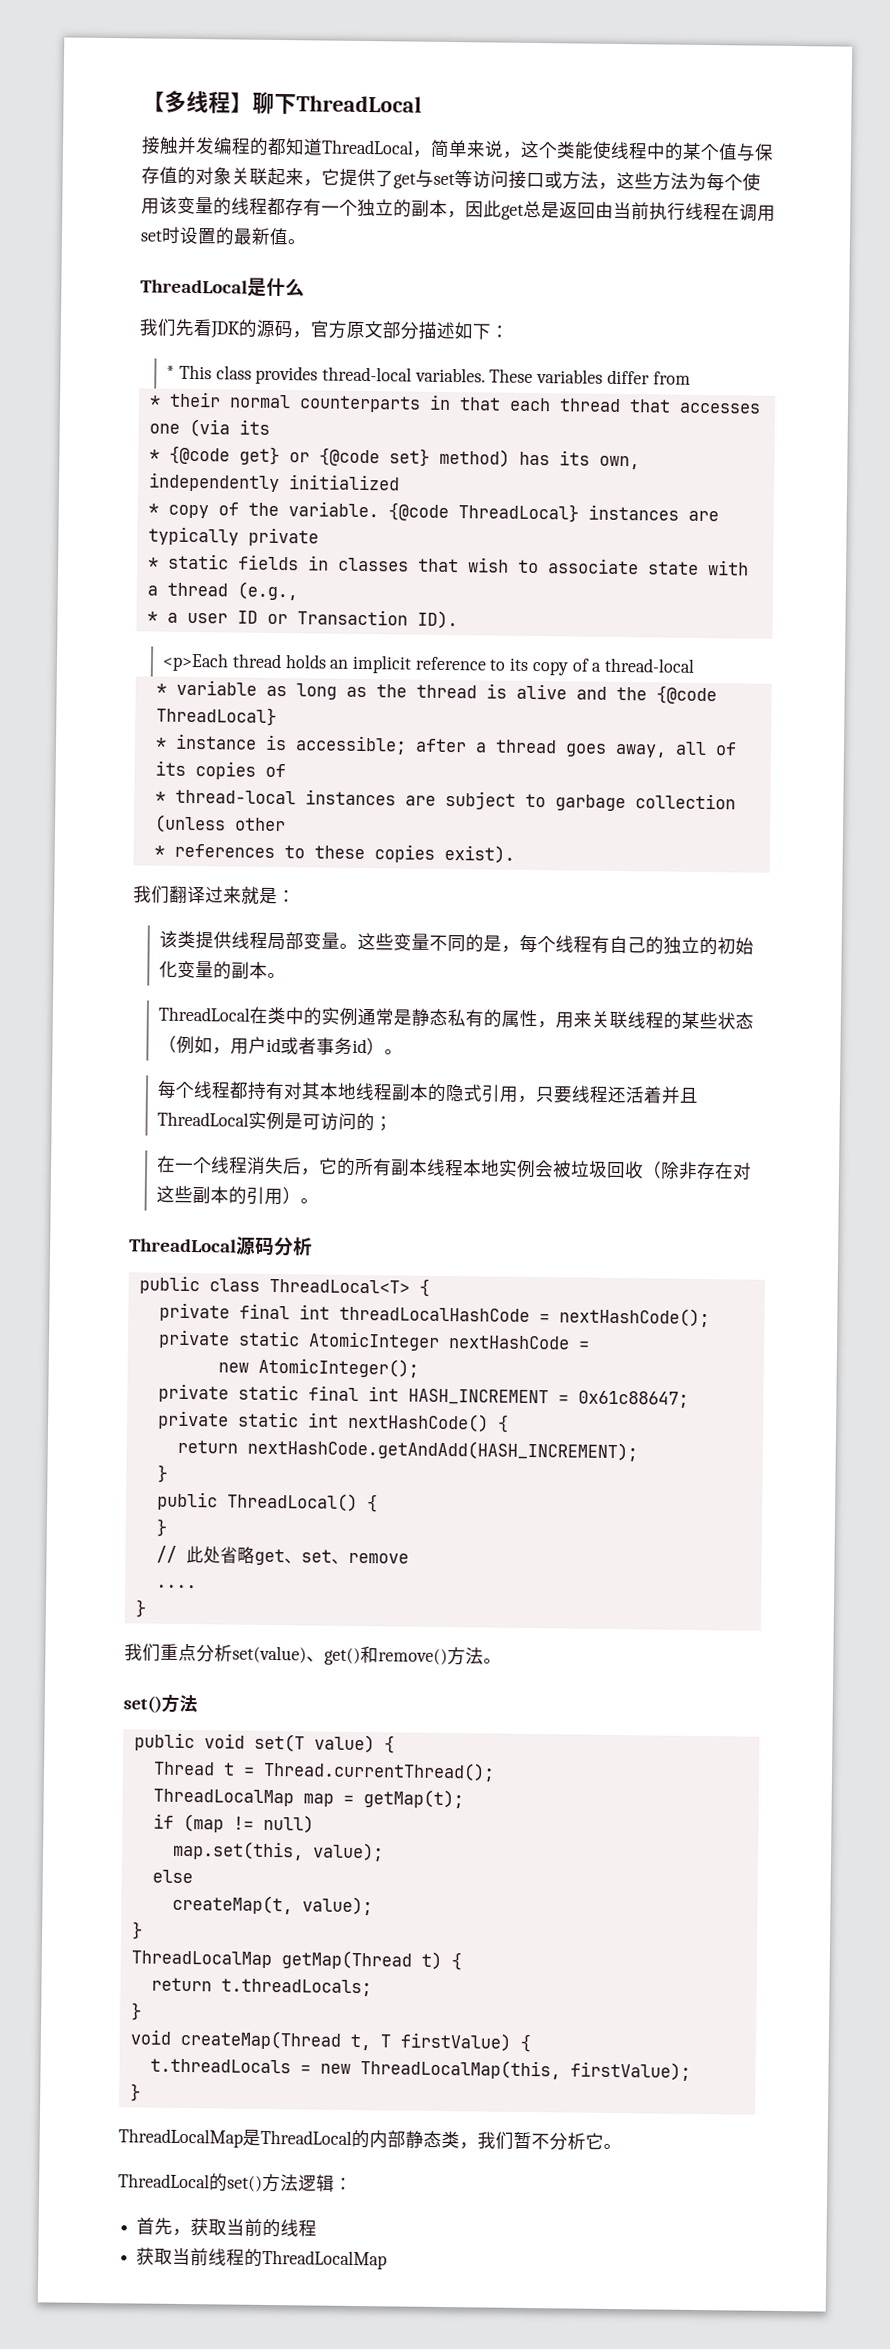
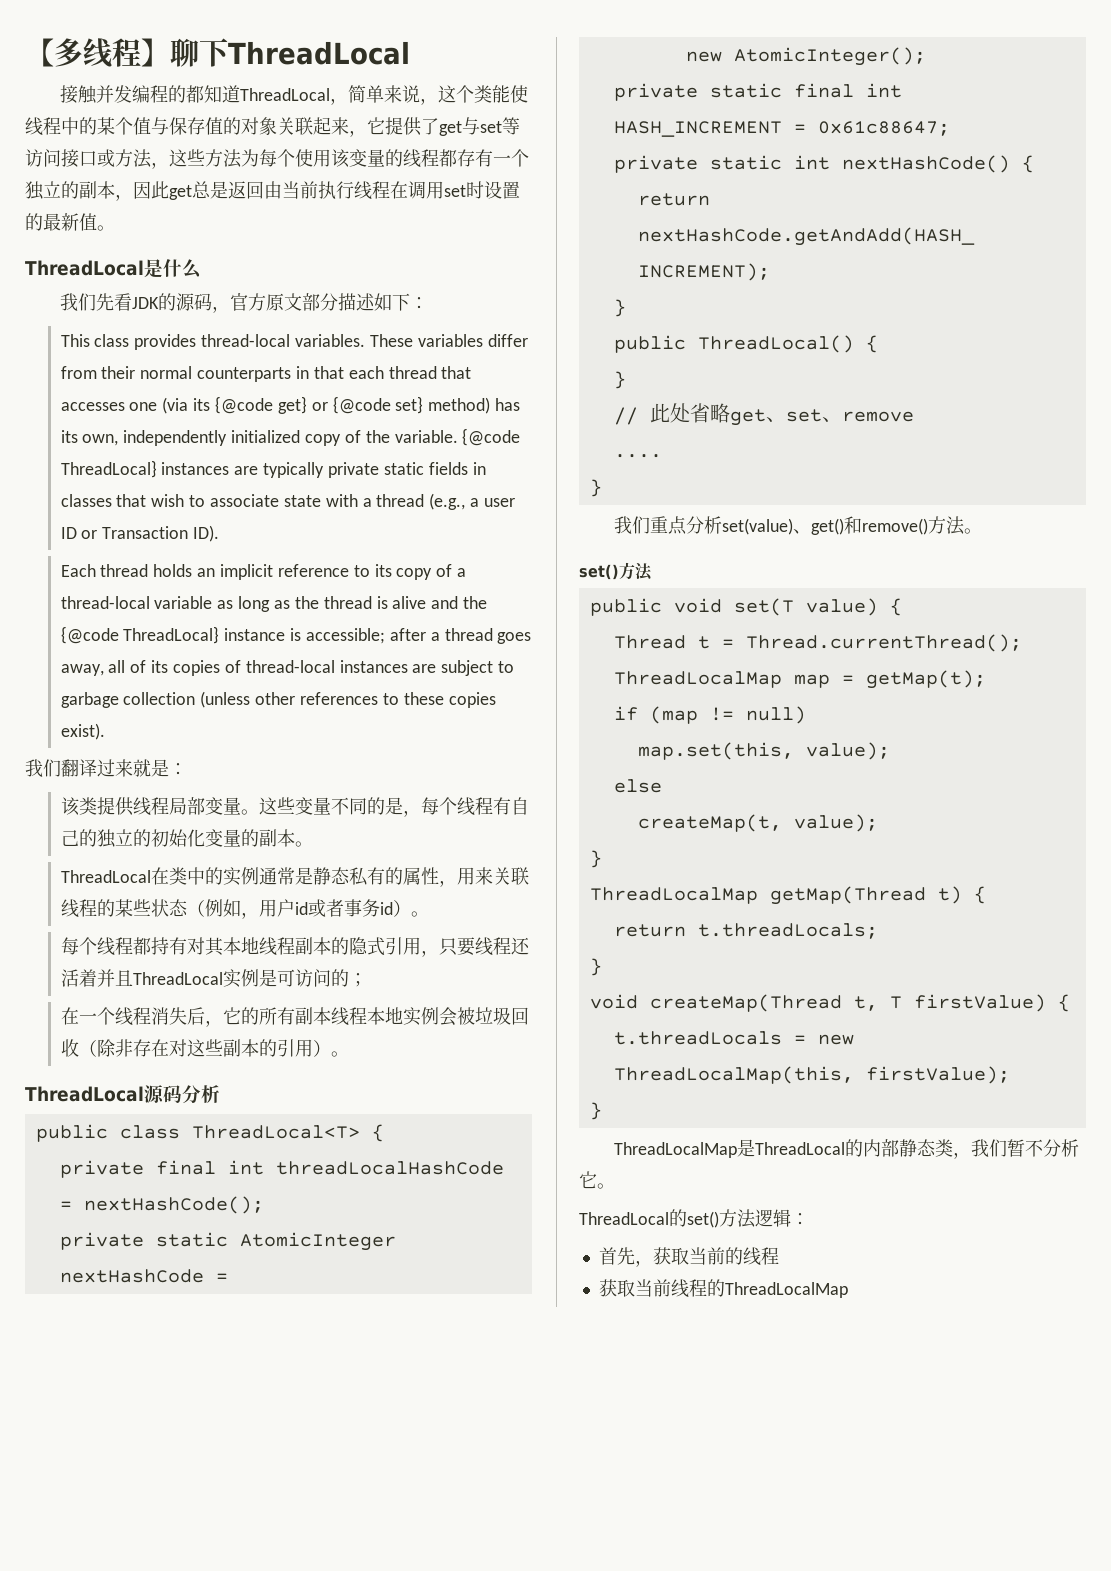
- * This class provides thread-local variables.
+ This class provides thread-local variables.
- These variables differ from
- * their normal counterparts in that each thread that accesses one (via its
- * {@code get} or {@code set} method) has its own, independently initialized
- * copy of the variable.
+ These variables differ from their normal counterparts in that each thread that accesses one (via its {@code get} or {@code set} method) has its own, independently initialized copy of the variable.
- {@code ThreadLocal} instances are typically private
- * static fields in classes that wish to associate state with a thread (e.g.,
- * a user ID or Transaction ID).
+ {@code ThreadLocal} instances are typically private static fields in classes that wish to associate state with a thread (e.g., a user ID or Transaction ID).
- <p>Each thread holds an implicit reference to its copy of a thread-local
- * variable as long as the thread is alive and the {@code ThreadLocal}
- * instance is accessible; after a thread goes away, all of its copies of
- * thread-local instances are subject to garbage collection (unless other
- * references to these copies exist).
+ Each thread holds an implicit reference to its copy of a thread-local variable as long as the thread is alive and the {@code ThreadLocal} instance is accessible; after a thread goes away, all of its copies of thread-local instances are subject to garbage collection (unless other references to these copies exist).

